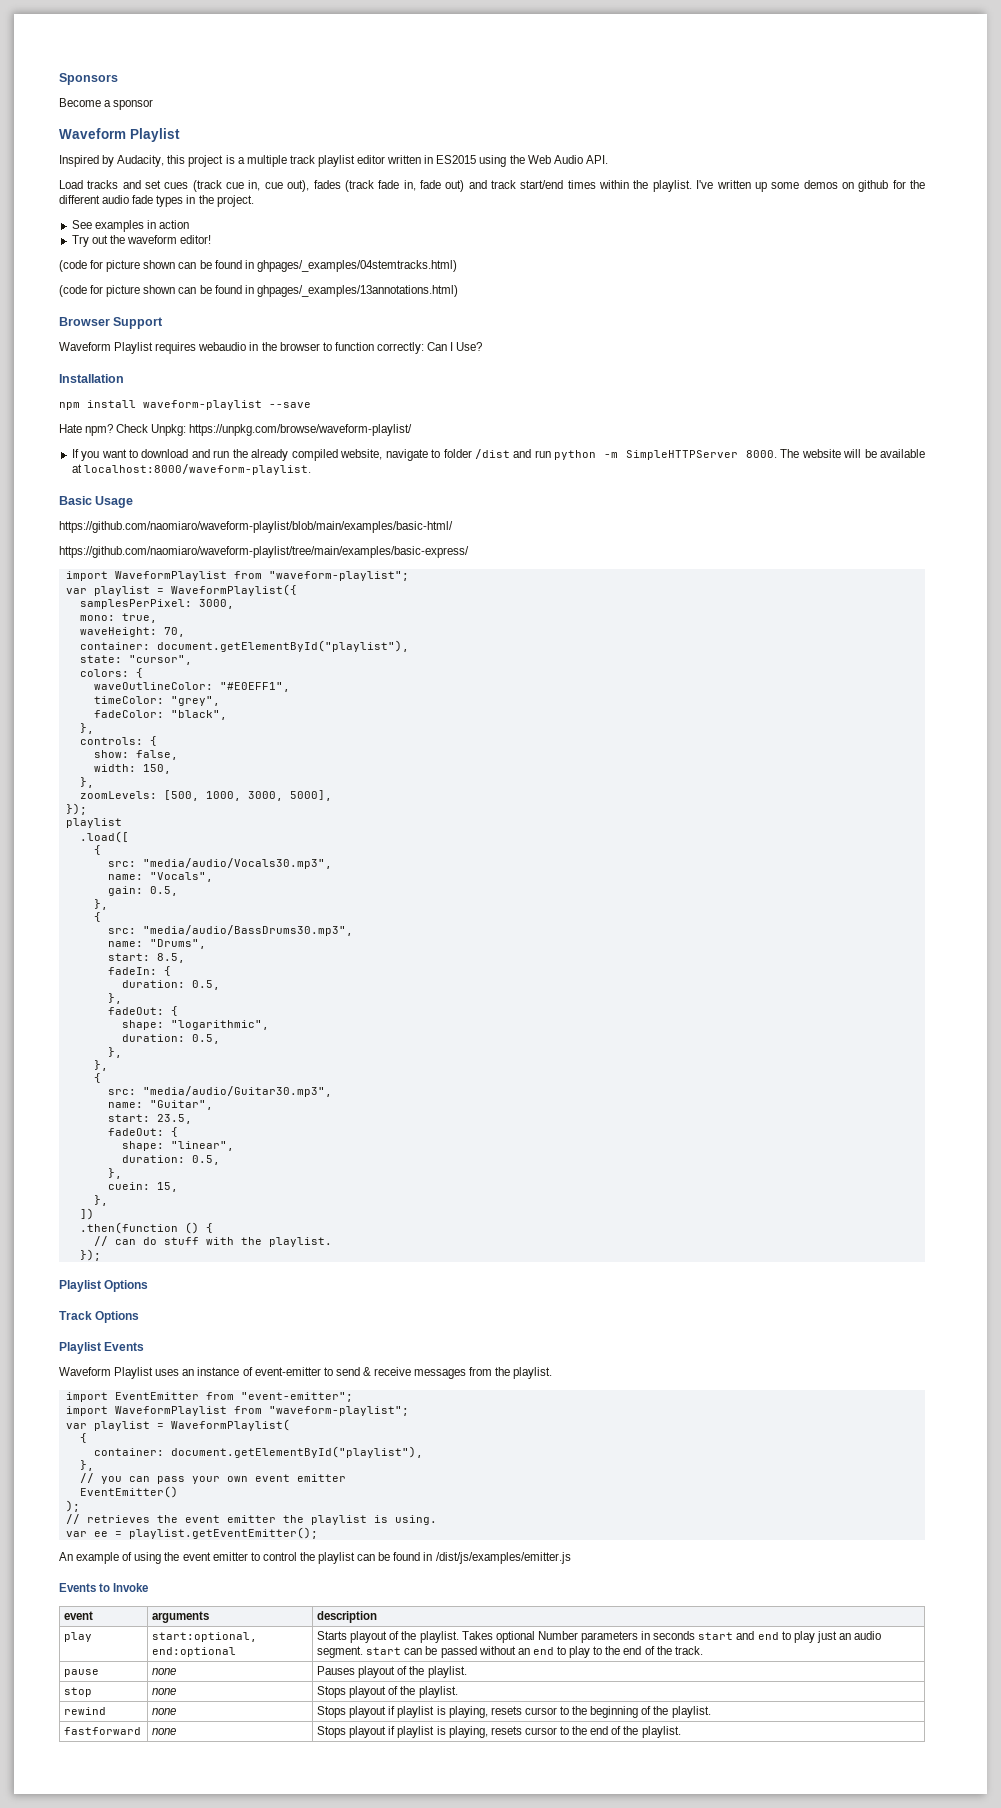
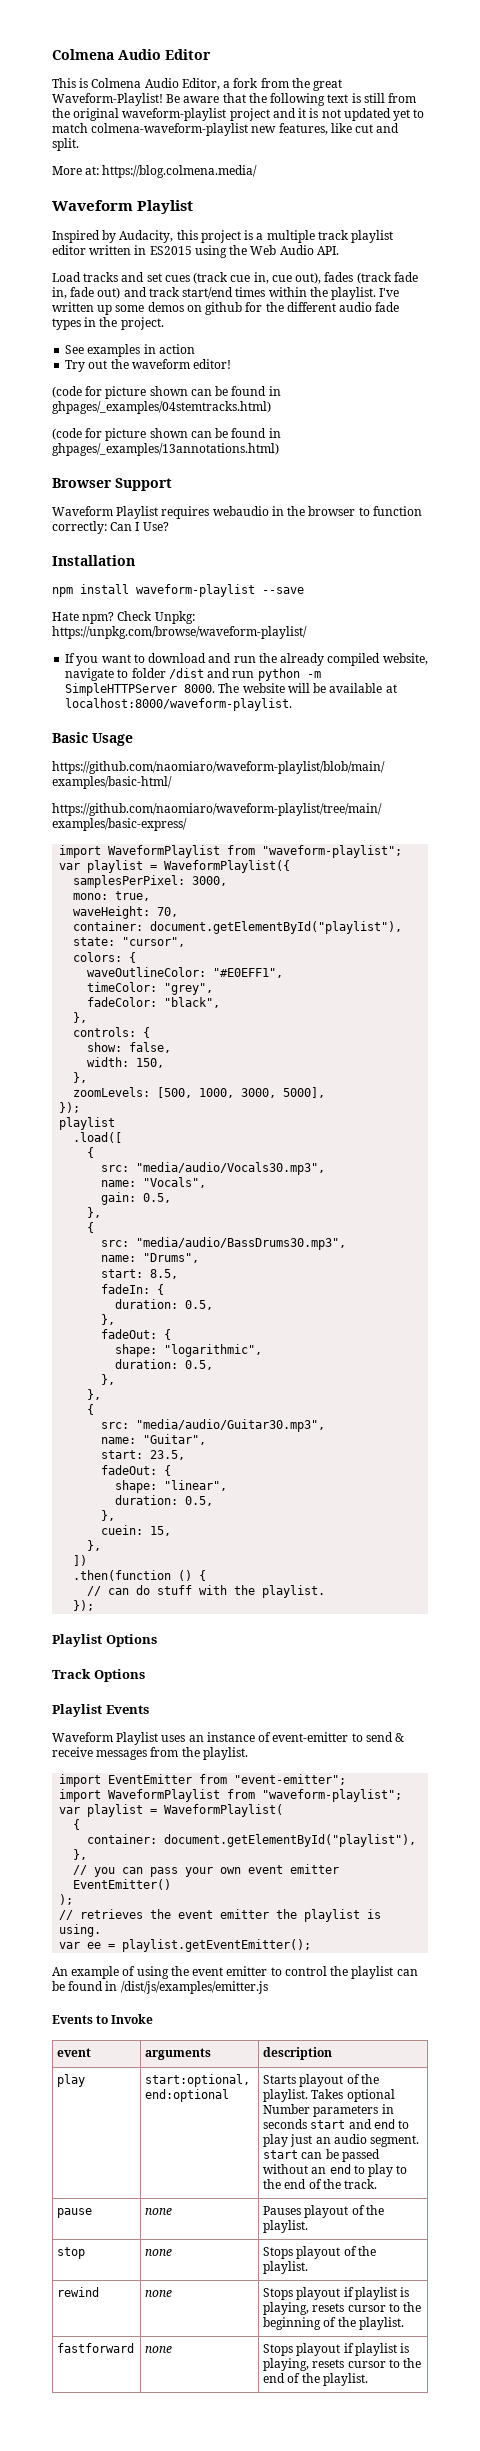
- Sponsors
- Become a sponsor
+ Colmena Audio Editor
+ This is Colmena Audio Editor, a fork from the great Waveform-Playlist! Be aware that the following text is still from the original waveform-playlist project and it is not updated yet to match colmena-waveform-playlist new features, like cut and split.
+ More at: https://blog.colmena.media/

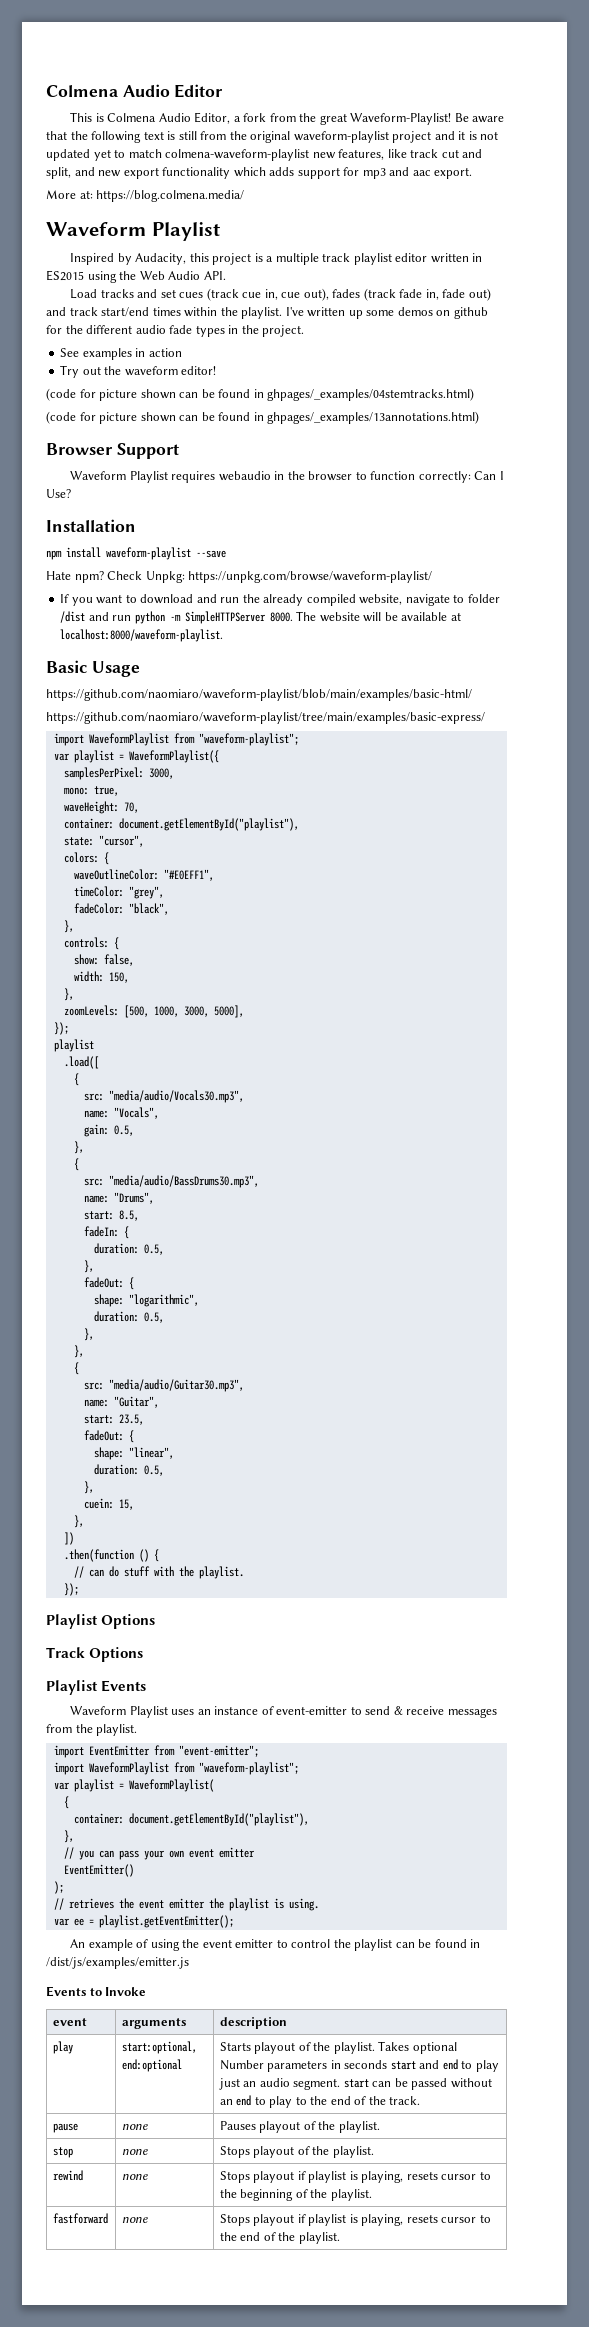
- Be aware that the following text is still from the original waveform-playlist project and it is not updated yet to match colmena-waveform-playlist new features, like cut and split.
+ Be aware that the following text is still from the original waveform-playlist project and it is not updated yet to match colmena-waveform-playlist new features, like track cut and split, and new export functionality which adds support for mp3 and aac export.

